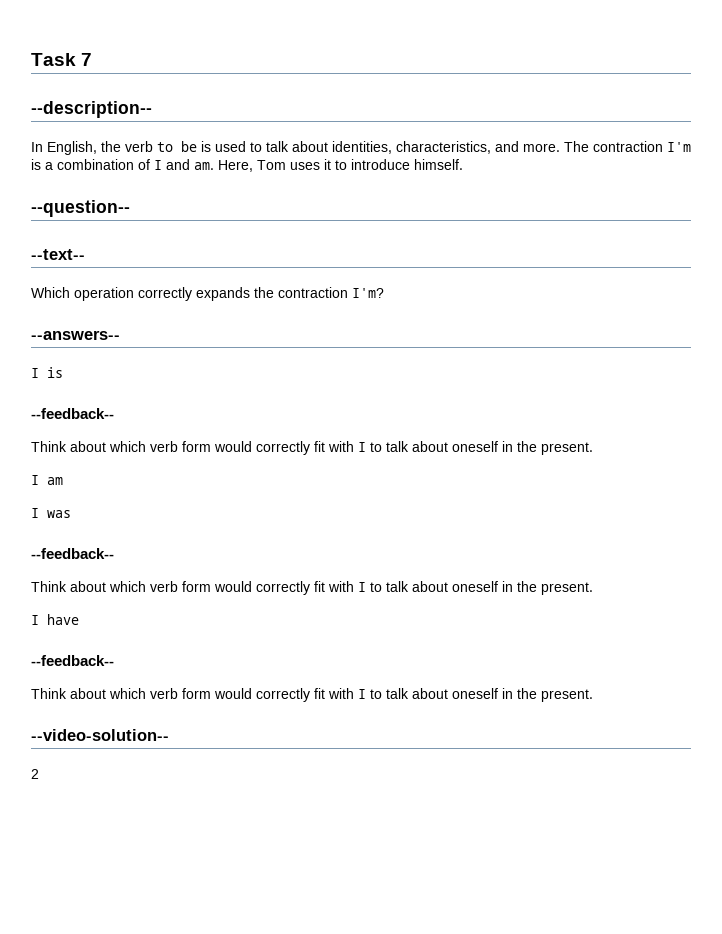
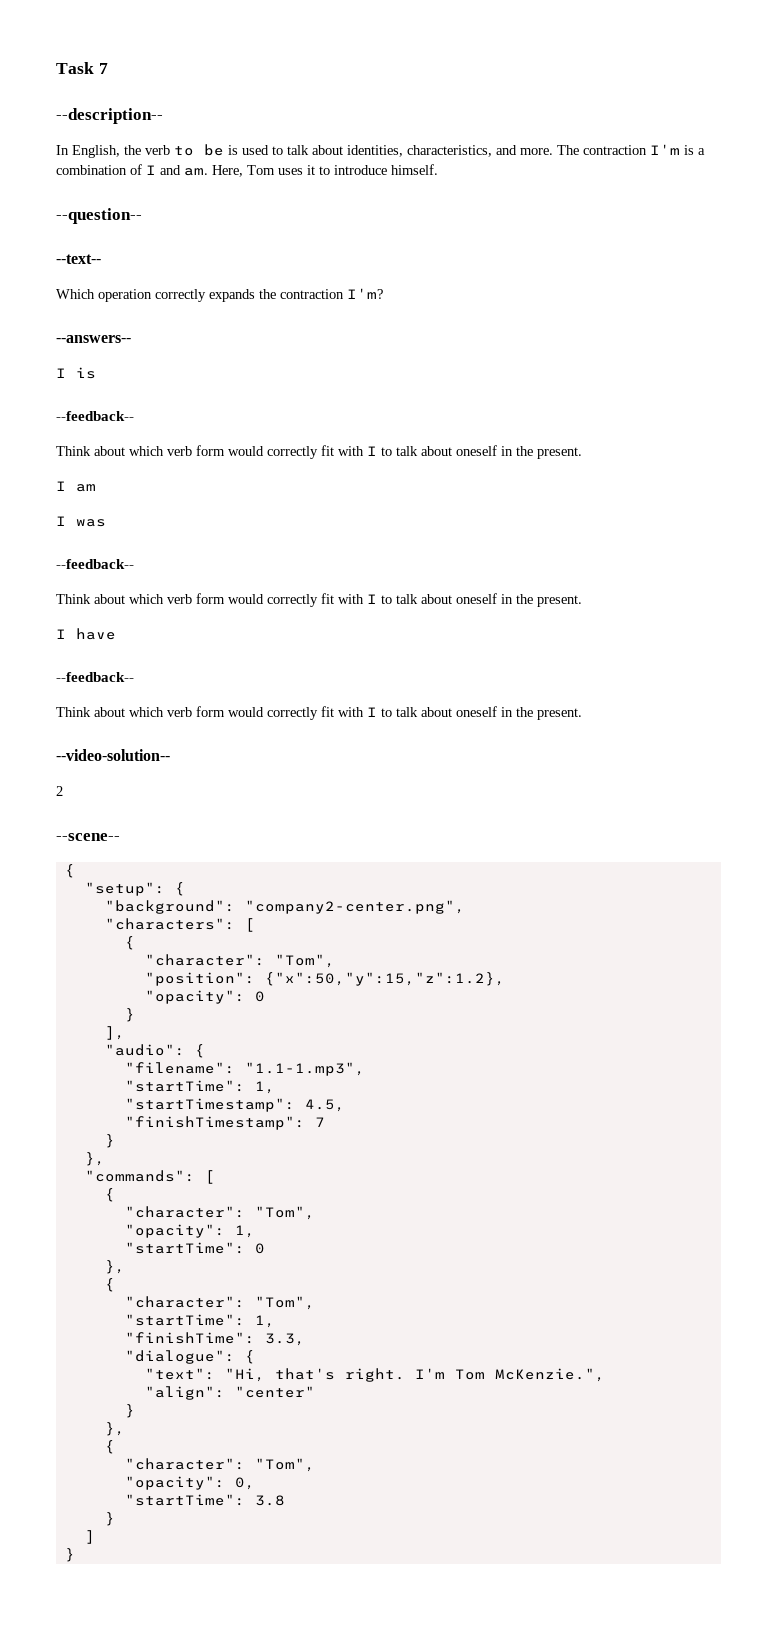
+ --scene--
+ {
+ "setup": {
+ "background": "company2-center.png",
+ "characters": [
+ {
+ "character": "Tom",
+ "position": {"x":50,"y":15,"z":1.2},
+ "opacity": 0
+ }
+ ],
+ "audio": {
+ "filename": "1.1-1.mp3",
+ "startTime": 1,
+ "startTimestamp": 4.5,
+ "finishTimestamp": 7
+ }
+ },
+ "commands": [
+ {
+ "character": "Tom",
+ "opacity": 1,
+ "startTime": 0
+ },
+ {
+ "character": "Tom",
+ "startTime": 1,
+ "finishTime": 3.3,
+ "dialogue": {
+ "text": "Hi, that's right. I'm Tom McKenzie.",
+ "align": "center"
+ }
+ },
+ {
+ "character": "Tom",
+ "opacity": 0,
+ "startTime": 3.8
+ }
+ ]
+ }

